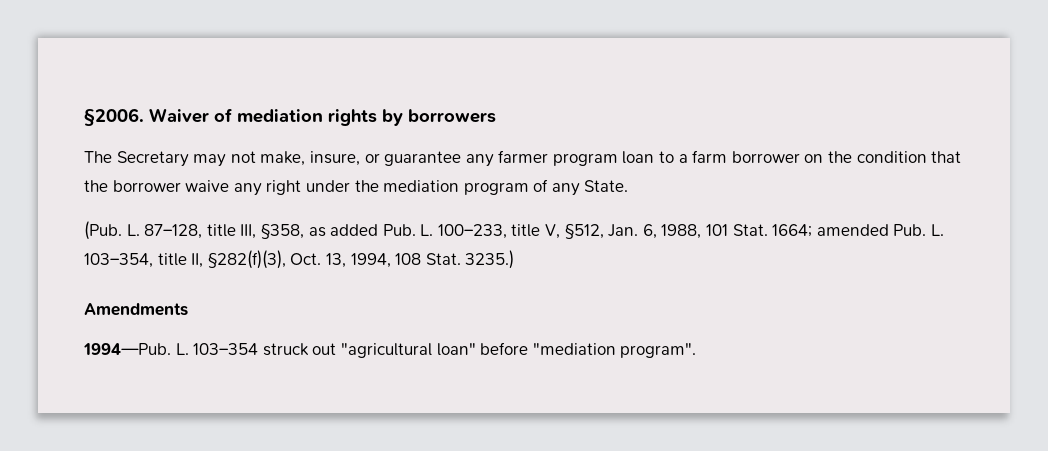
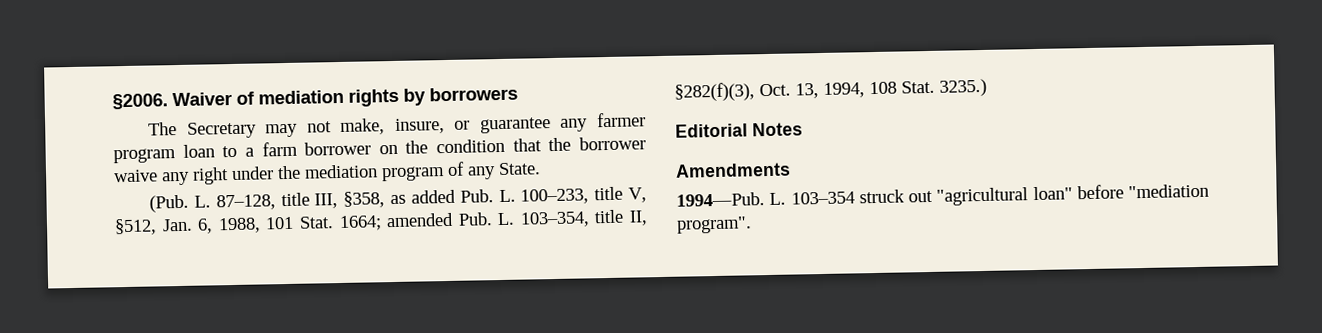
+ Editorial Notes

